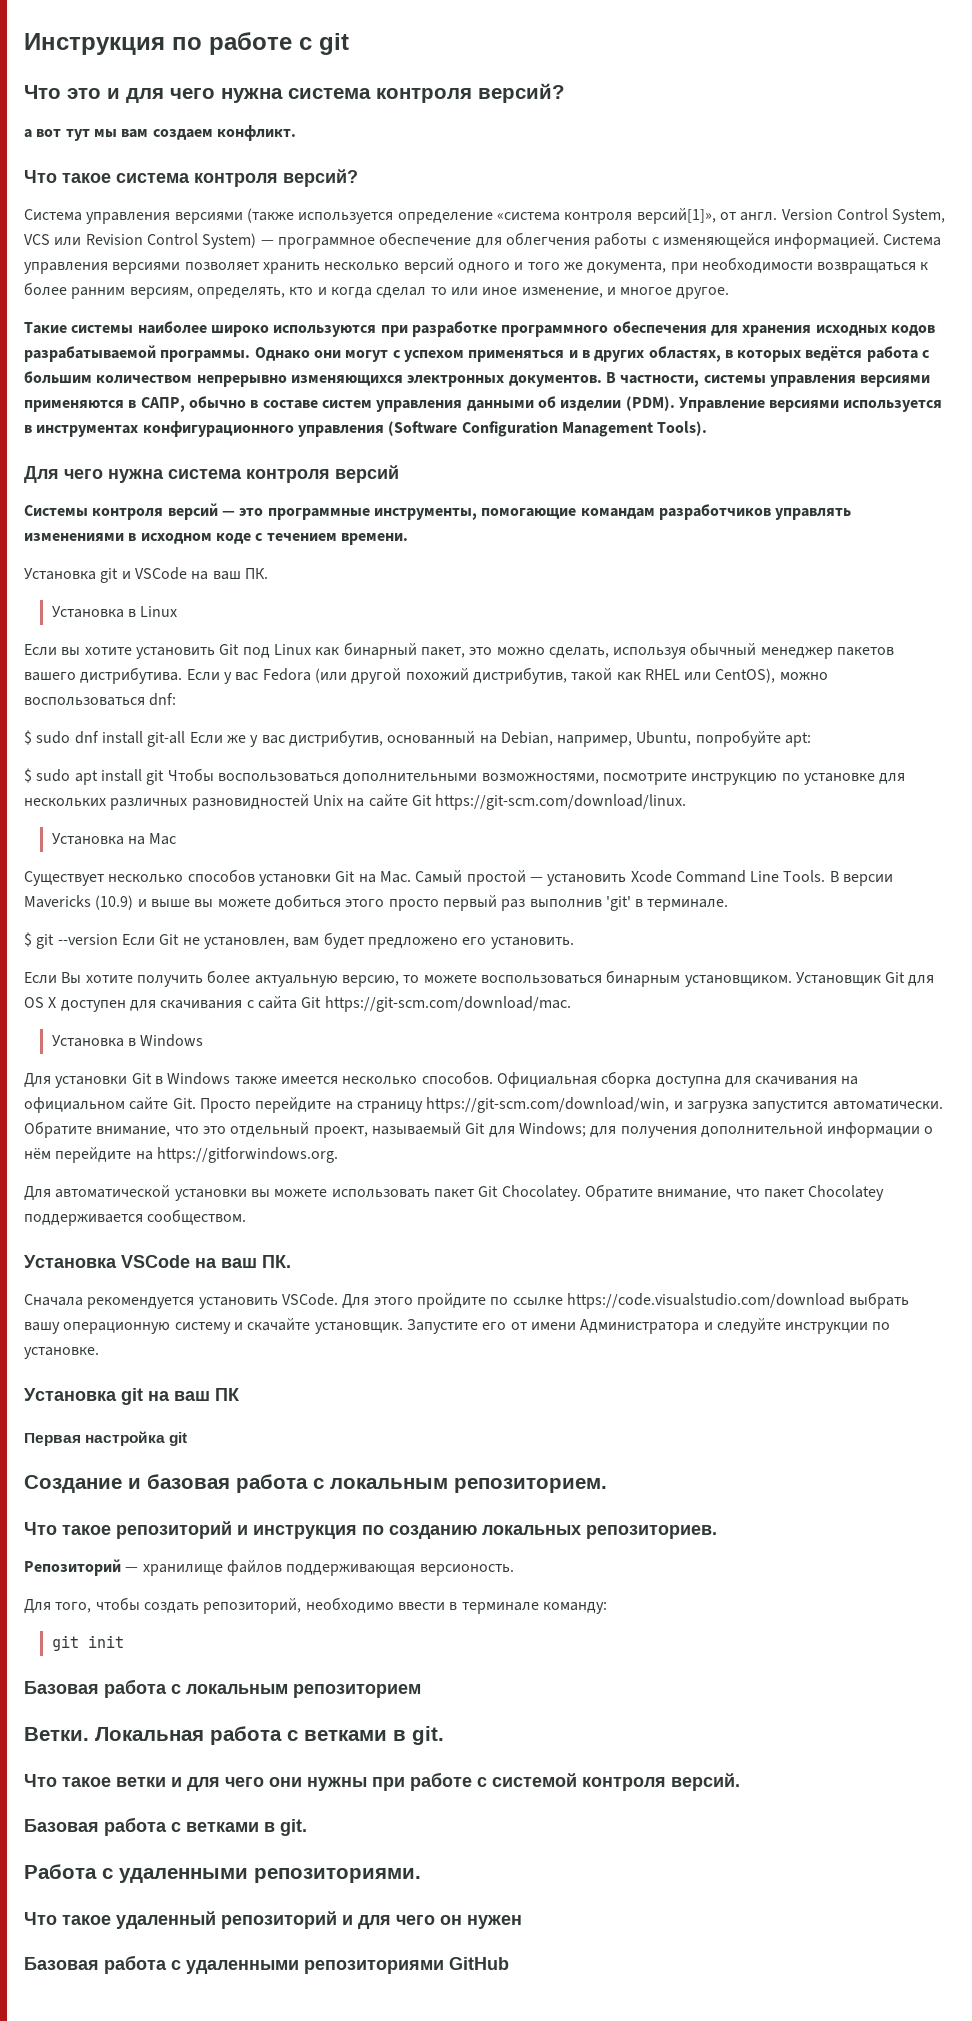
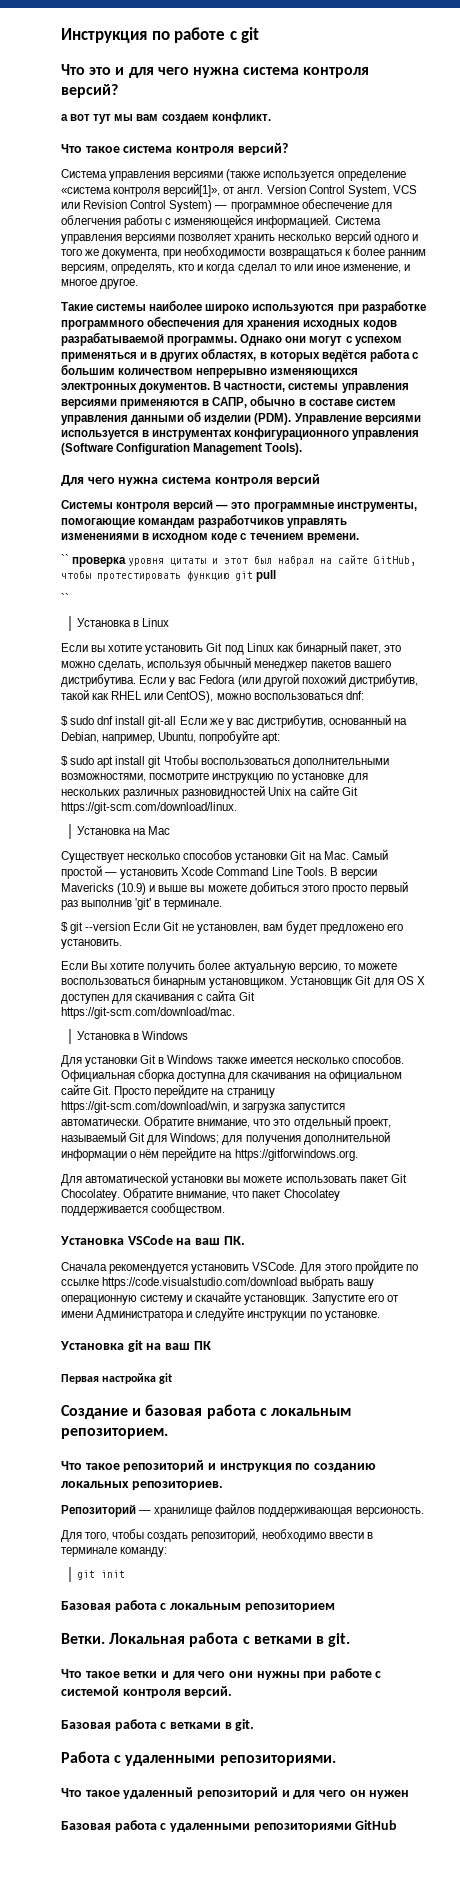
- Установка git и VSCode на ваш ПК.
+ `` проверка уровня цитаты и этот был набрал на сайте GitHub, чтобы протестировать функцию git pull
+ ``

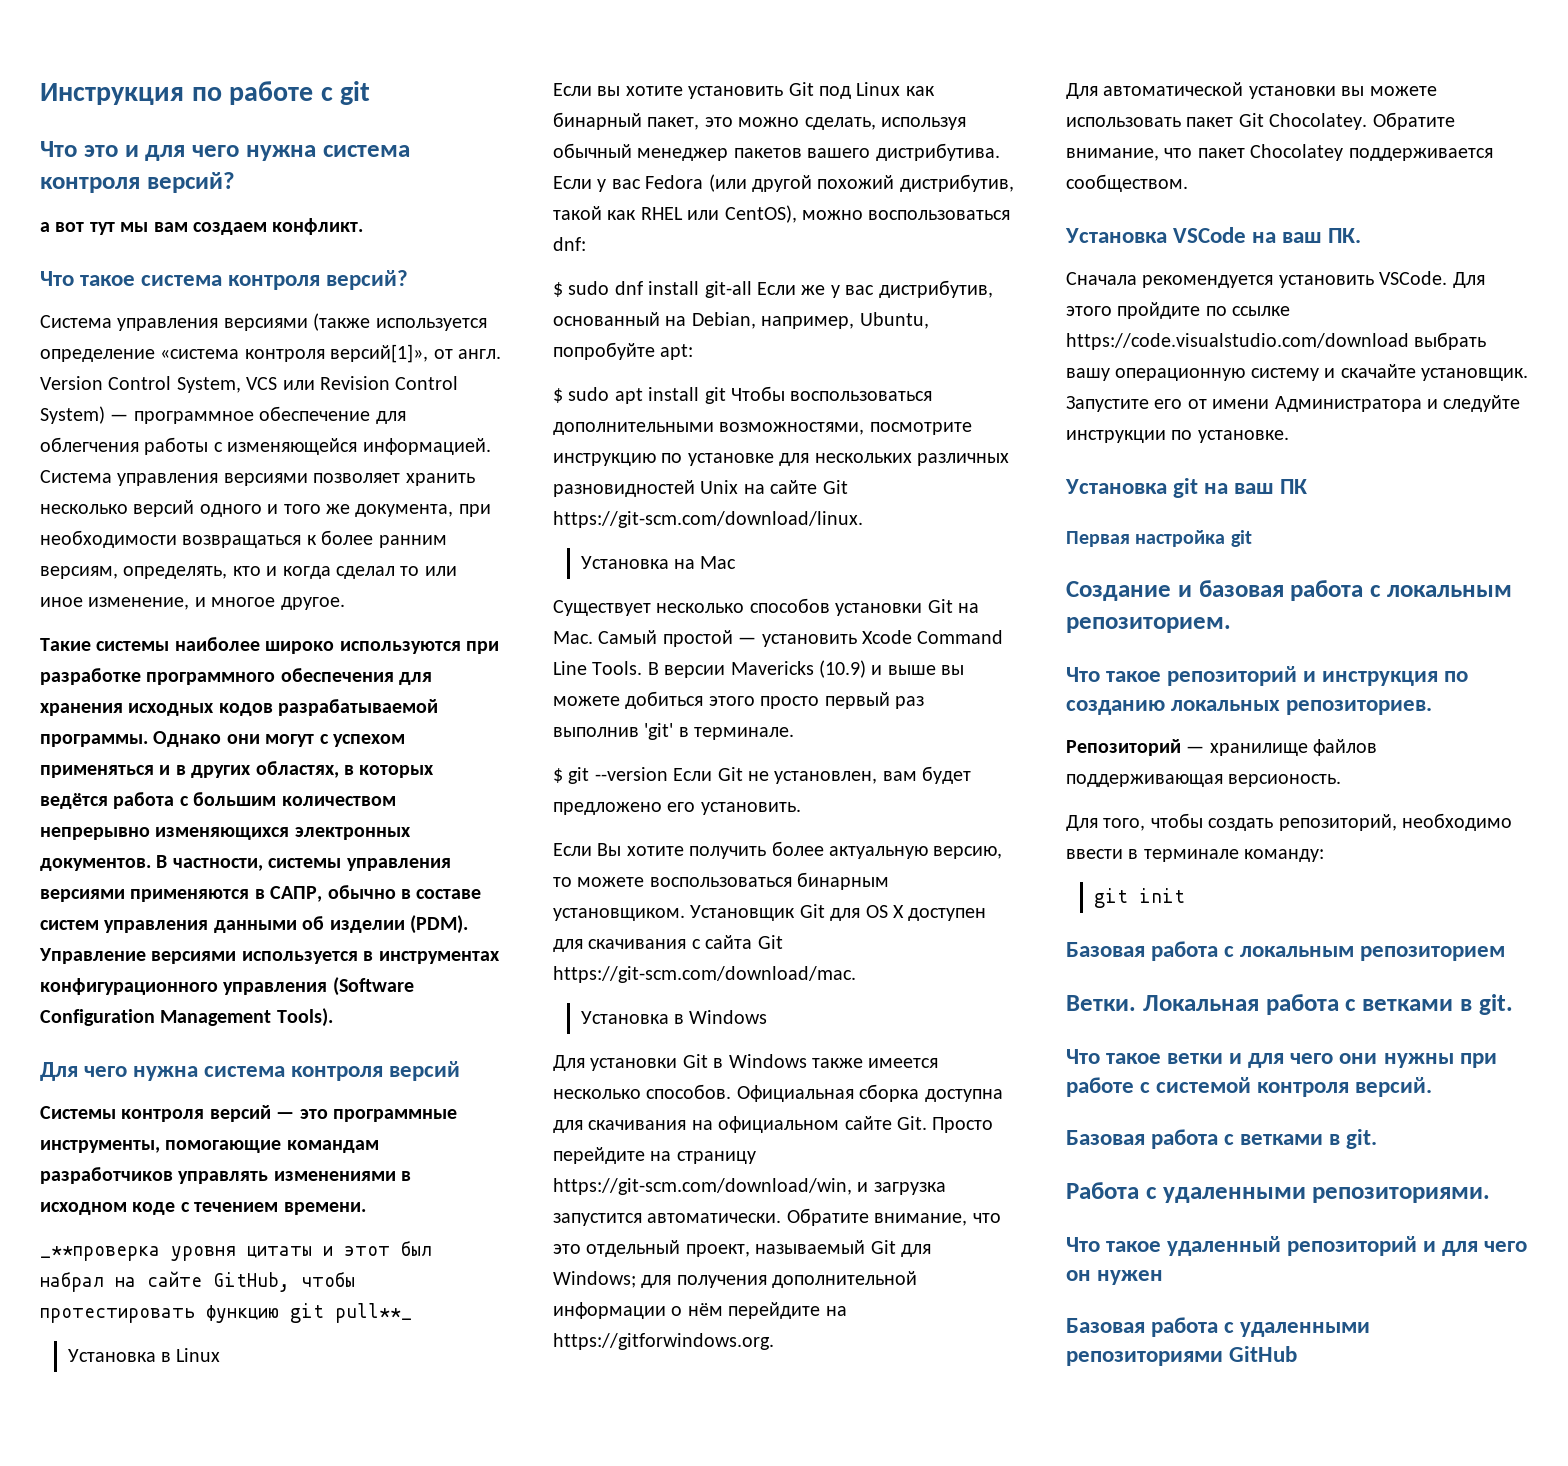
- `` проверка уровня цитаты и этот был набрал на сайте GitHub, чтобы протестировать функцию git pull
- ``
+ _**проверка уровня цитаты и этот был набрал на сайте GitHub, чтобы протестировать функцию git pull**_

